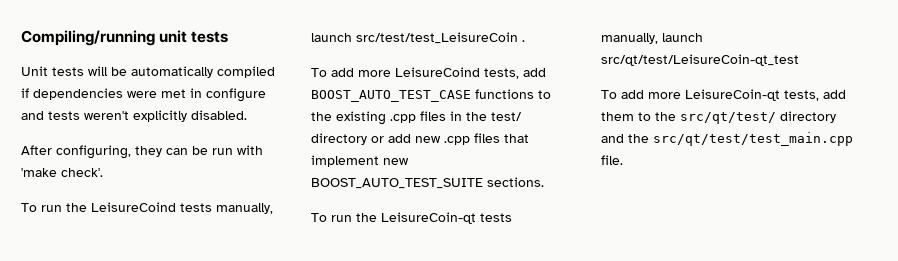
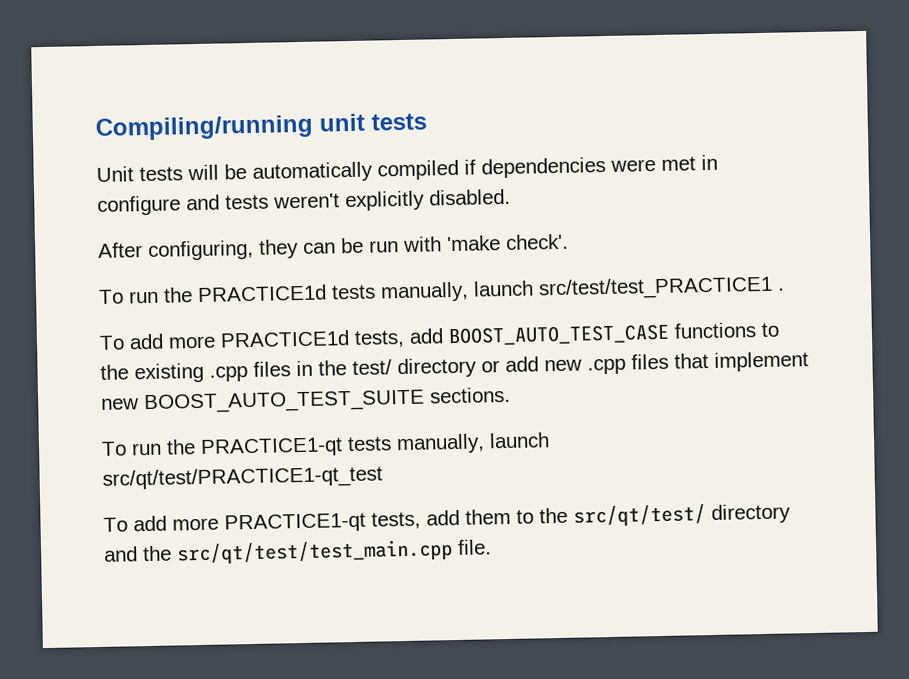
- To run the LeisureCoind tests manually, launch src/test/test_LeisureCoin .
+ To run the PRACTICE1d tests manually, launch src/test/test_PRACTICE1 .
- To add more LeisureCoind tests, add BOOST_AUTO_TEST_CASE functions to the existing .cpp files in the test/ directory or add new .cpp files that implement new BOOST_AUTO_TEST_SUITE sections.
+ To add more PRACTICE1d tests, add BOOST_AUTO_TEST_CASE functions to the existing .cpp files in the test/ directory or add new .cpp files that implement new BOOST_AUTO_TEST_SUITE sections.
- To run the LeisureCoin-qt tests manually, launch src/qt/test/LeisureCoin-qt_test
- To add more LeisureCoin-qt tests, add them to the src/qt/test/ directory and the src/qt/test/test_main.cpp file.
+ To run the PRACTICE1-qt tests manually, launch src/qt/test/PRACTICE1-qt_test
+ To add more PRACTICE1-qt tests, add them to the src/qt/test/ directory and the src/qt/test/test_main.cpp file.

